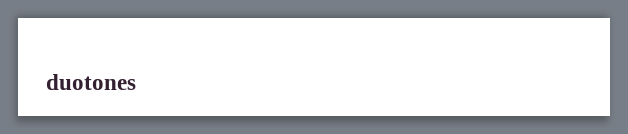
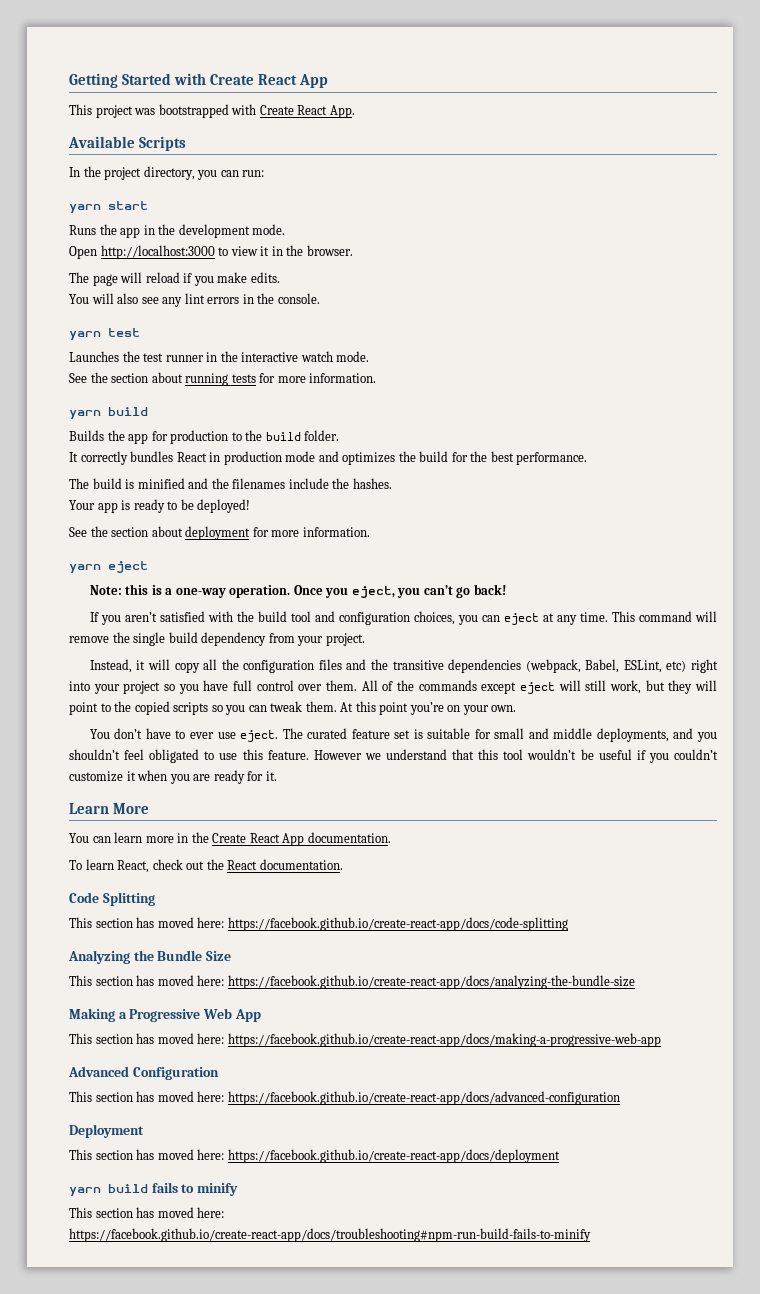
- duotones
+ Getting Started with Create React App
+ This project was bootstrapped with Create React App.
+ Available Scripts
+ In the project directory, you can run:
+ yarn start
+ Runs the app in the development mode.
+ Open http://localhost:3000 to view it in the browser.
+ The page will reload if you make edits.
+ You will also see any lint errors in the console.
+ yarn test
+ Launches the test runner in the interactive watch mode.
+ See the section about running tests for more information.
+ yarn build
+ Builds the app for production to the build folder.
+ It correctly bundles React in production mode and optimizes the build for the best performance.
+ The build is minified and the filenames include the hashes.
+ Your app is ready to be deployed!
+ See the section about deployment for more information.
+ yarn eject
+ Note: this is a one-way operation. Once you eject, you can’t go back!
+ If you aren’t satisfied with the build tool and configuration choices, you can eject at any time. This command will remove the single build dependency from your project.
+ Instead, it will copy all the configuration files and the transitive dependencies (webpack, Babel, ESLint, etc) right into your project so you have full control over them. All of the commands except eject will still work, but they will point to the copied scripts so you can tweak them. At this point you’re on your own.
+ You don’t have to ever use eject. The curated feature set is suitable for small and middle deployments, and you shouldn’t feel obligated to use this feature. However we understand that this tool wouldn’t be useful if you couldn’t customize it when you are ready for it.
+ Learn More
+ You can learn more in the Create React App documentation.
+ To learn React, check out the React documentation.
+ Code Splitting
+ This section has moved here: https://facebook.github.io/create-react-app/docs/code-splitting
+ Analyzing the Bundle Size
+ This section has moved here: https://facebook.github.io/create-react-app/docs/analyzing-the-bundle-size
+ Making a Progressive Web App
+ This section has moved here: https://facebook.github.io/create-react-app/docs/making-a-progressive-web-app
+ Advanced Configuration
+ This section has moved here: https://facebook.github.io/create-react-app/docs/advanced-configuration
+ Deployment
+ This section has moved here: https://facebook.github.io/create-react-app/docs/deployment
+ yarn build fails to minify
+ This section has moved here: https://facebook.github.io/create-react-app/docs/troubleshooting#npm-run-build-fails-to-minify

